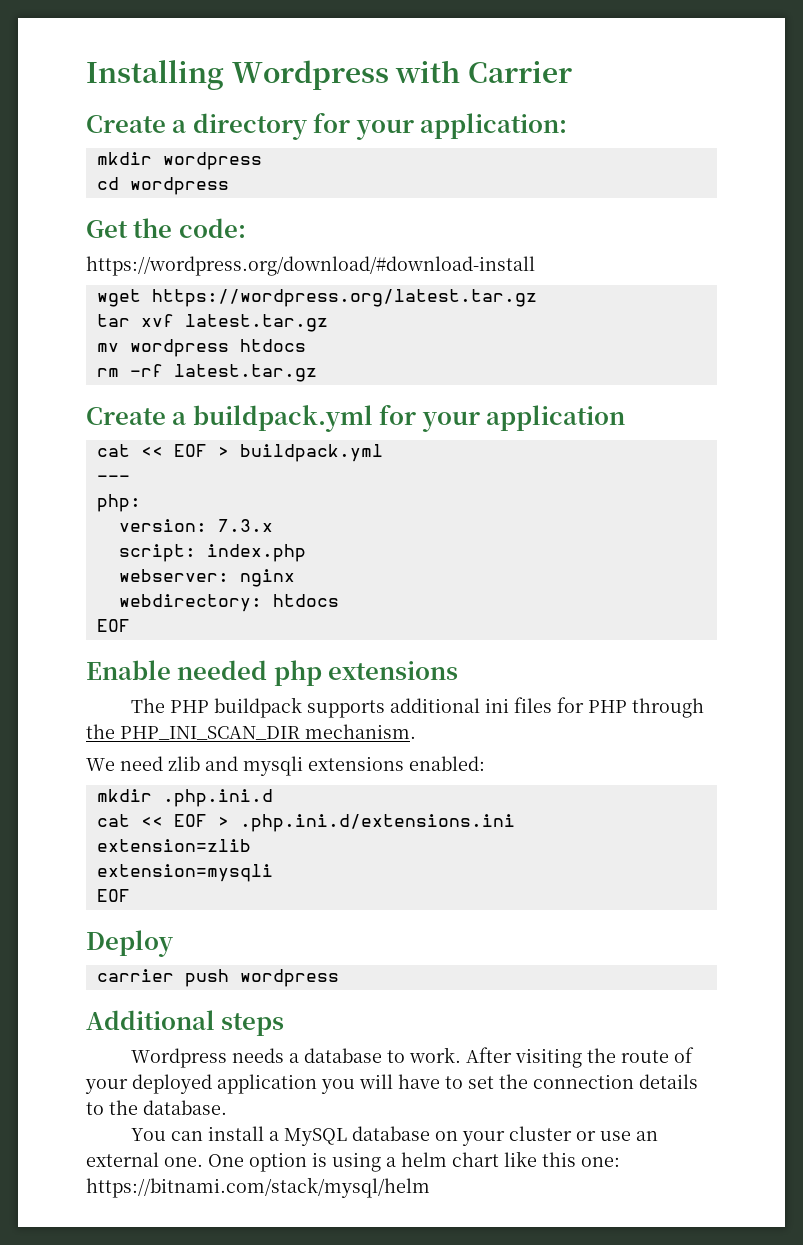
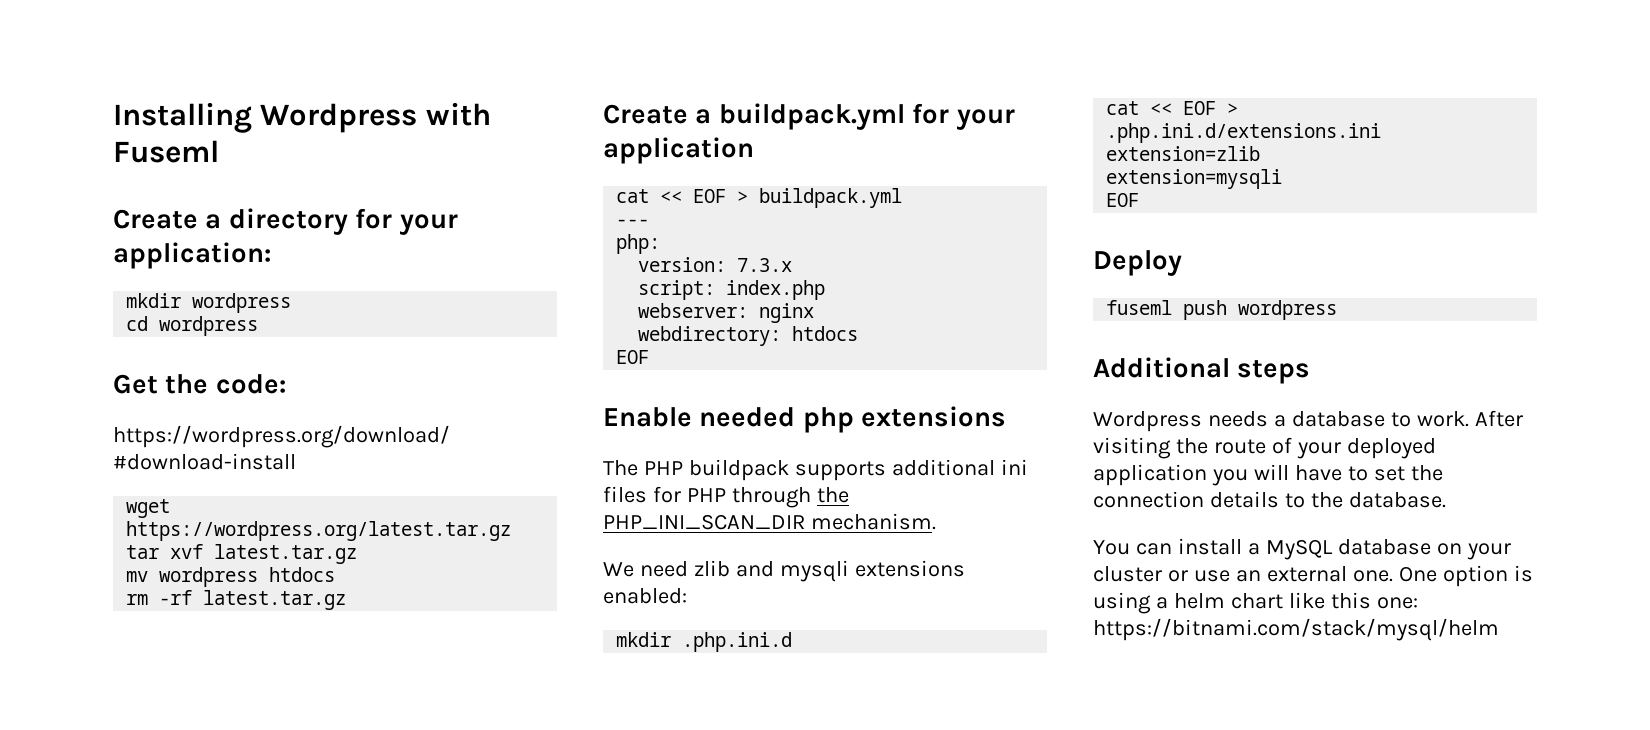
- Installing Wordpress with Carrier
+ Installing Wordpress with Fuseml
- carrier push wordpress
+ fuseml push wordpress

